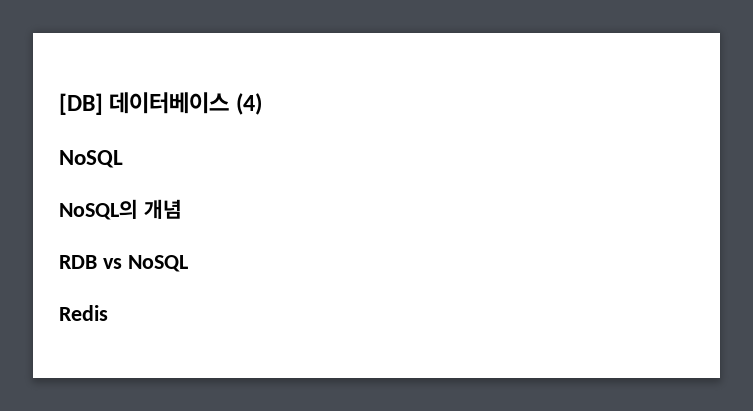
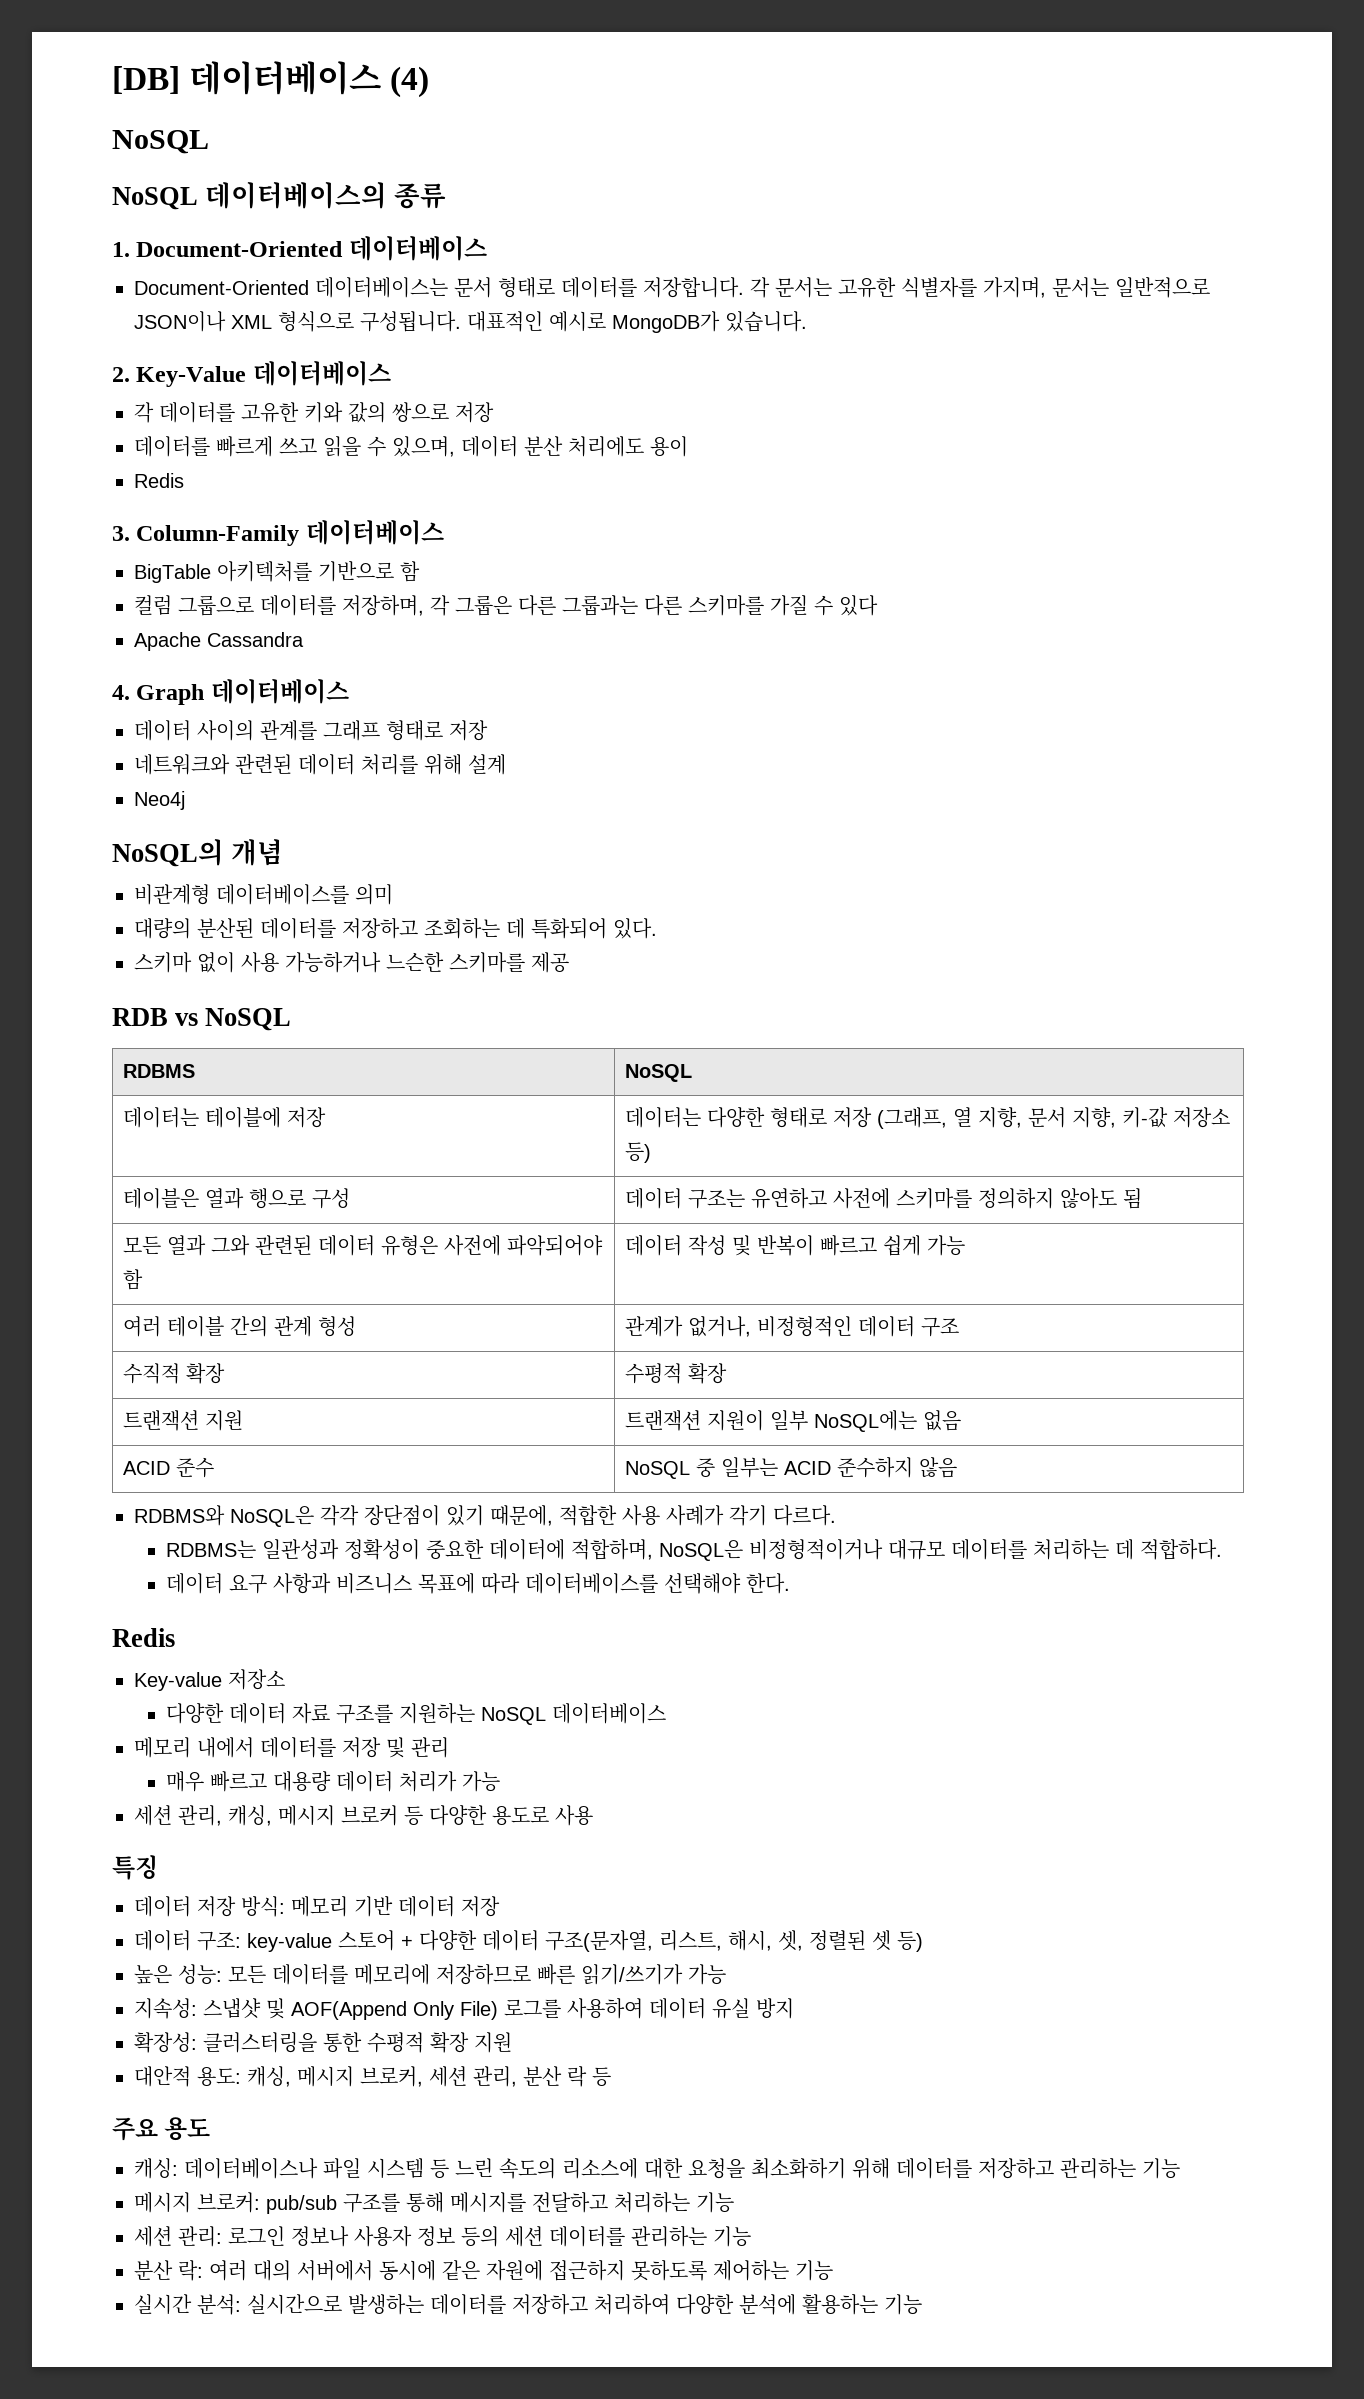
+ NoSQL 데이터베이스의 종류
+ 1. Document-Oriented 데이터베이스
+ Document-Oriented 데이터베이스는 문서 형태로 데이터를 저장합니다. 각 문서는 고유한 식별자를 가지며, 문서는 일반적으로 JSON이나 XML 형식으로 구성됩니다. 대표적인 예시로 MongoDB가 있습니다.
+ 2. Key-Value 데이터베이스
+ 각 데이터를 고유한 키와 값의 쌍으로 저장
+ 데이터를 빠르게 쓰고 읽을 수 있으며, 데이터 분산 처리에도 용이
+ Redis
+ 3. Column-Family 데이터베이스
+ BigTable 아키텍처를 기반으로 함
+ 컬럼 그룹으로 데이터를 저장하며, 각 그룹은 다른 그룹과는 다른 스키마를 가질 수 있다
+ Apache Cassandra
+ 4. Graph 데이터베이스
+ 데이터 사이의 관계를 그래프 형태로 저장
+ 네트워크와 관련된 데이터 처리를 위해 설계
+ Neo4j
  NoSQL의 개념
+ 비관계형 데이터베이스를 의미
+ 대량의 분산된 데이터를 저장하고 조회하는 데 특화되어 있다.
+ 스키마 없이 사용 가능하거나 느슨한 스키마를 제공
  RDB vs NoSQL
+ RDBMS | NoSQL
+ 데이터는 테이블에 저장 | 데이터는 다양한 형태로 저장 (그래프, 열 지향, 문서 지향, 키-값 저장소 등)
+ 테이블은 열과 행으로 구성 | 데이터 구조는 유연하고 사전에 스키마를 정의하지 않아도 됨
+ 모든 열과 그와 관련된 데이터 유형은 사전에 파악되어야 함 | 데이터 작성 및 반복이 빠르고 쉽게 가능
+ 여러 테이블 간의 관계 형성 | 관계가 없거나, 비정형적인 데이터 구조
+ 수직적 확장 | 수평적 확장
+ 트랜잭션 지원 | 트랜잭션 지원이 일부 NoSQL에는 없음
+ ACID 준수 | NoSQL 중 일부는 ACID 준수하지 않음
+ RDBMS와 NoSQL은 각각 장단점이 있기 때문에, 적합한 사용 사례가 각기 다르다.
+ RDBMS는 일관성과 정확성이 중요한 데이터에 적합하며, NoSQL은 비정형적이거나 대규모 데이터를 처리하는 데 적합하다.
+ 데이터 요구 사항과 비즈니스 목표에 따라 데이터베이스를 선택해야 한다.
  Redis
+ Key-value 저장소
+ 다양한 데이터 자료 구조를 지원하는 NoSQL 데이터베이스
+ 메모리 내에서 데이터를 저장 및 관리
+ 매우 빠르고 대용량 데이터 처리가 가능
+ 세션 관리, 캐싱, 메시지 브로커 등 다양한 용도로 사용
+ 특징
+ 데이터 저장 방식: 메모리 기반 데이터 저장
+ 데이터 구조: key-value 스토어 + 다양한 데이터 구조(문자열, 리스트, 해시, 셋, 정렬된 셋 등)
+ 높은 성능: 모든 데이터를 메모리에 저장하므로 빠른 읽기/쓰기가 가능
+ 지속성: 스냅샷 및 AOF(Append Only File) 로그를 사용하여 데이터 유실 방지
+ 확장성: 클러스터링을 통한 수평적 확장 지원
+ 대안적 용도: 캐싱, 메시지 브로커, 세션 관리, 분산 락 등
+ 주요 용도
+ 캐싱: 데이터베이스나 파일 시스템 등 느린 속도의 리소스에 대한 요청을 최소화하기 위해 데이터를 저장하고 관리하는 기능
+ 메시지 브로커: pub/sub 구조를 통해 메시지를 전달하고 처리하는 기능
+ 세션 관리: 로그인 정보나 사용자 정보 등의 세션 데이터를 관리하는 기능
+ 분산 락: 여러 대의 서버에서 동시에 같은 자원에 접근하지 못하도록 제어하는 기능
+ 실시간 분석: 실시간으로 발생하는 데이터를 저장하고 처리하여 다양한 분석에 활용하는 기능

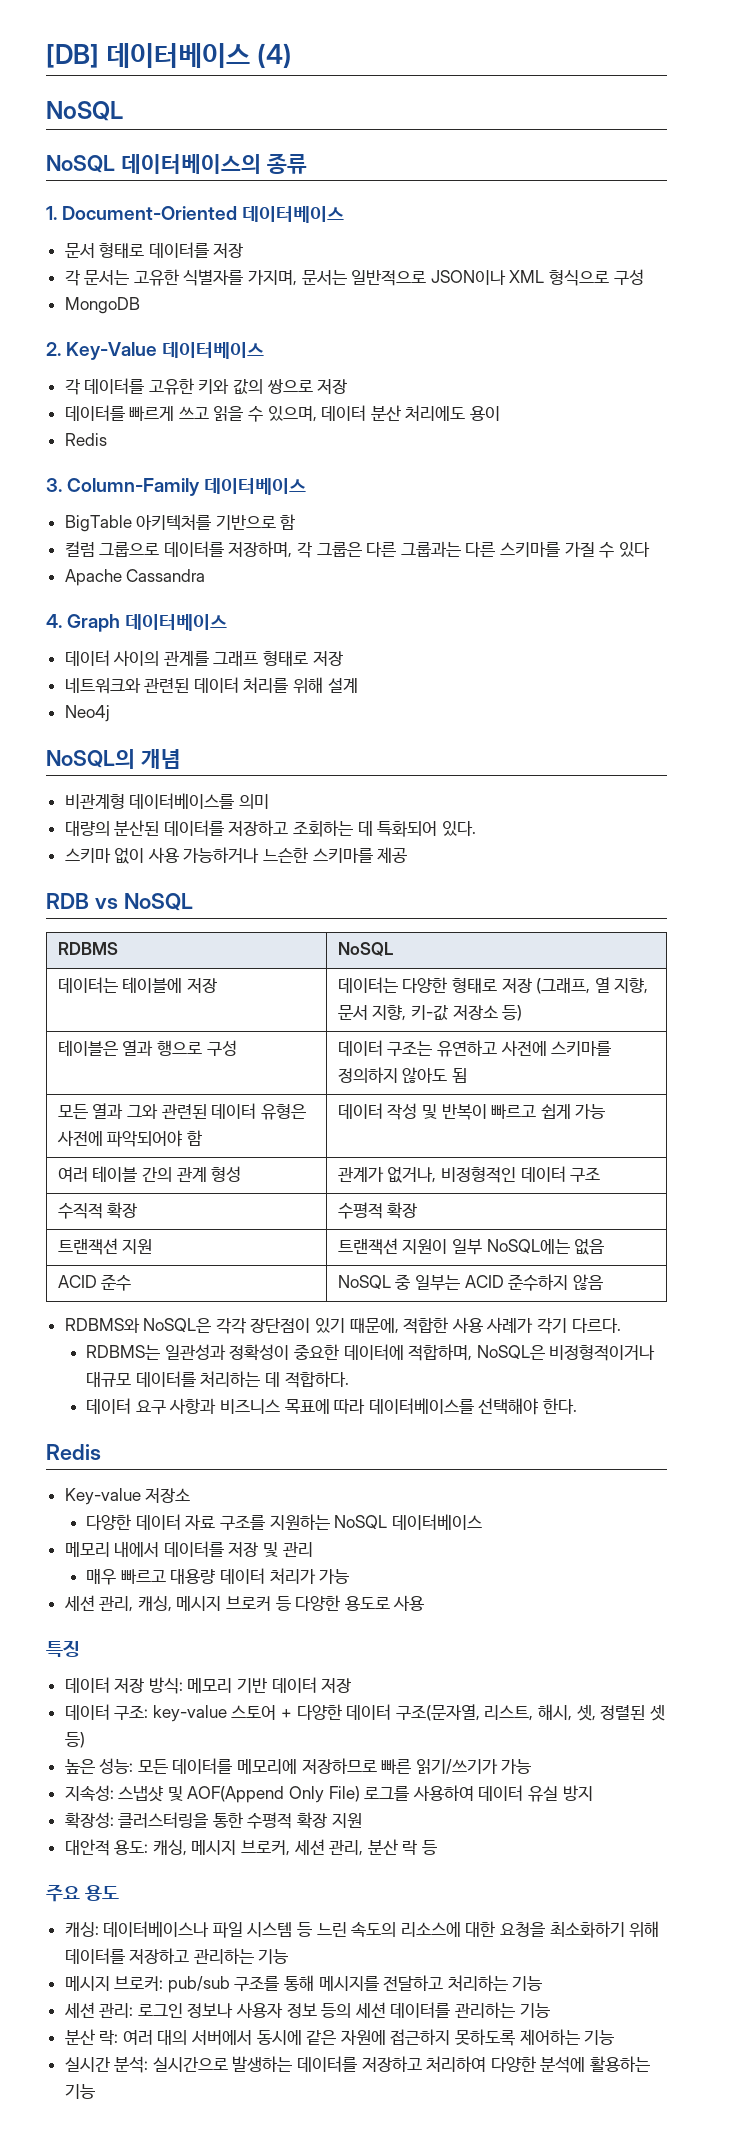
- Document-Oriented 데이터베이스는 문서 형태로 데이터를 저장합니다. 각 문서는 고유한 식별자를 가지며, 문서는 일반적으로 JSON이나 XML 형식으로 구성됩니다. 대표적인 예시로 MongoDB가 있습니다.
+ 문서 형태로 데이터를 저장
+ 각 문서는 고유한 식별자를 가지며, 문서는 일반적으로 JSON이나 XML 형식으로 구성
+ MongoDB

